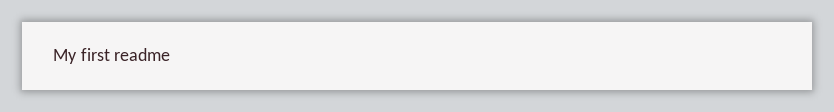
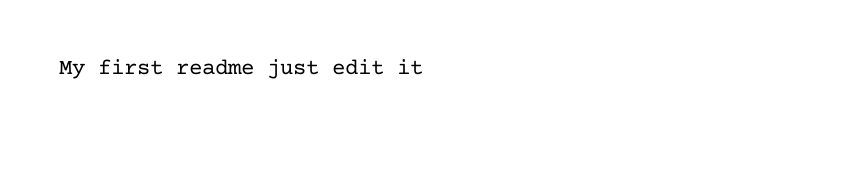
- My first readme
+ My first readme just edit it

